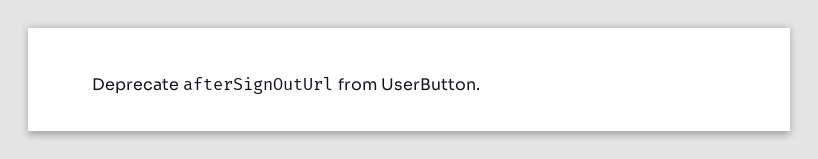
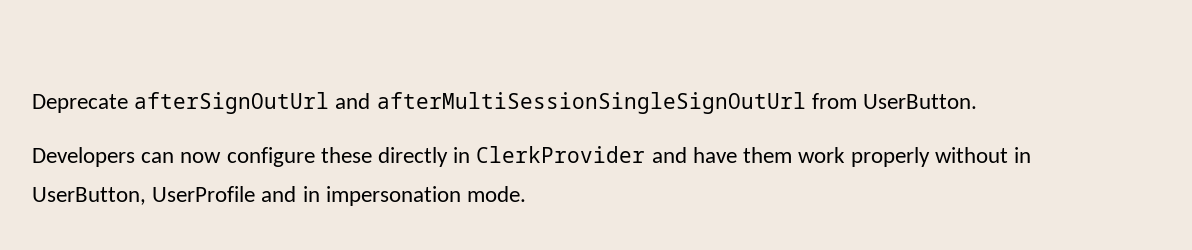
- Deprecate afterSignOutUrl from UserButton.
+ Deprecate afterSignOutUrl and afterMultiSessionSingleSignOutUrl from UserButton.
+ Developers can now configure these directly in ClerkProvider and have them work properly without in UserButton, UserProfile and in impersonation mode.

